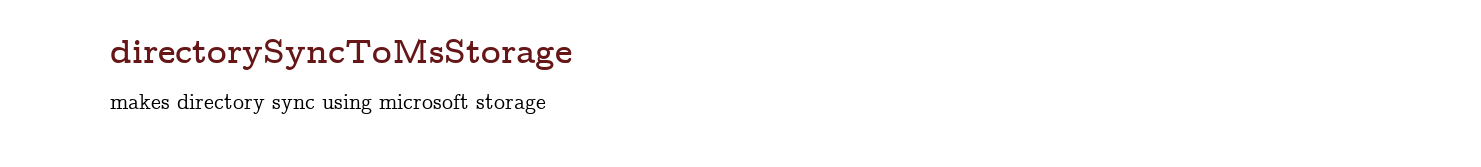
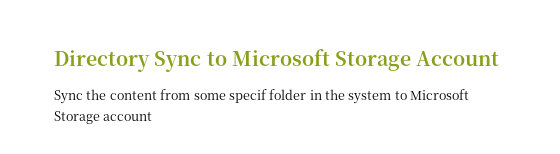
- directorySyncToMsStorage
- makes directory sync using microsoft storage
+ Directory Sync to Microsoft Storage Account
+ Sync the content from some specif folder in the system to Microsoft Storage account

